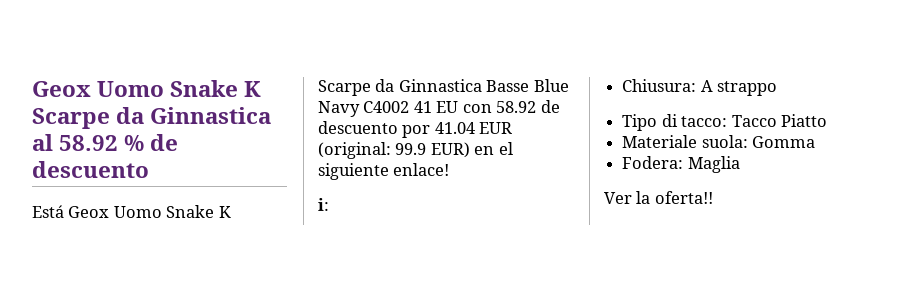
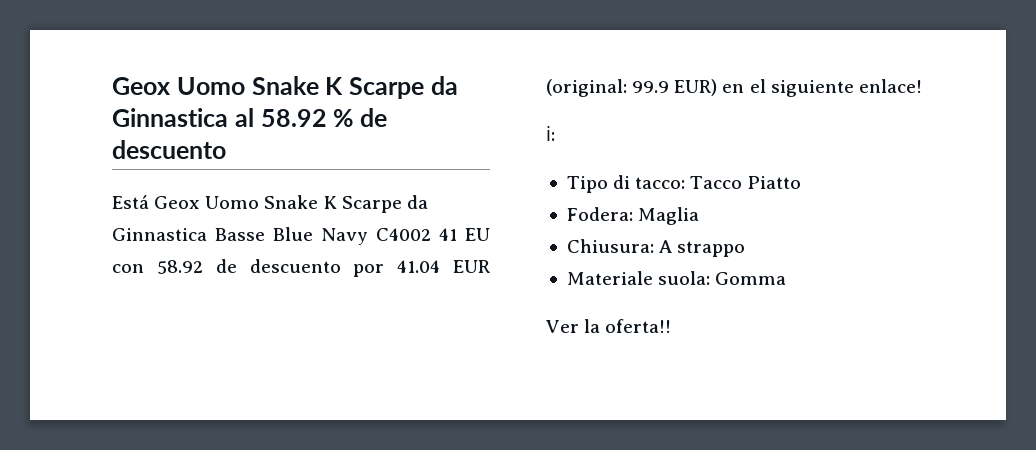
- Chiusura: A strappo
+ Fodera: Maglia
+ Chiusura: A strappo
- Fodera: Maglia

